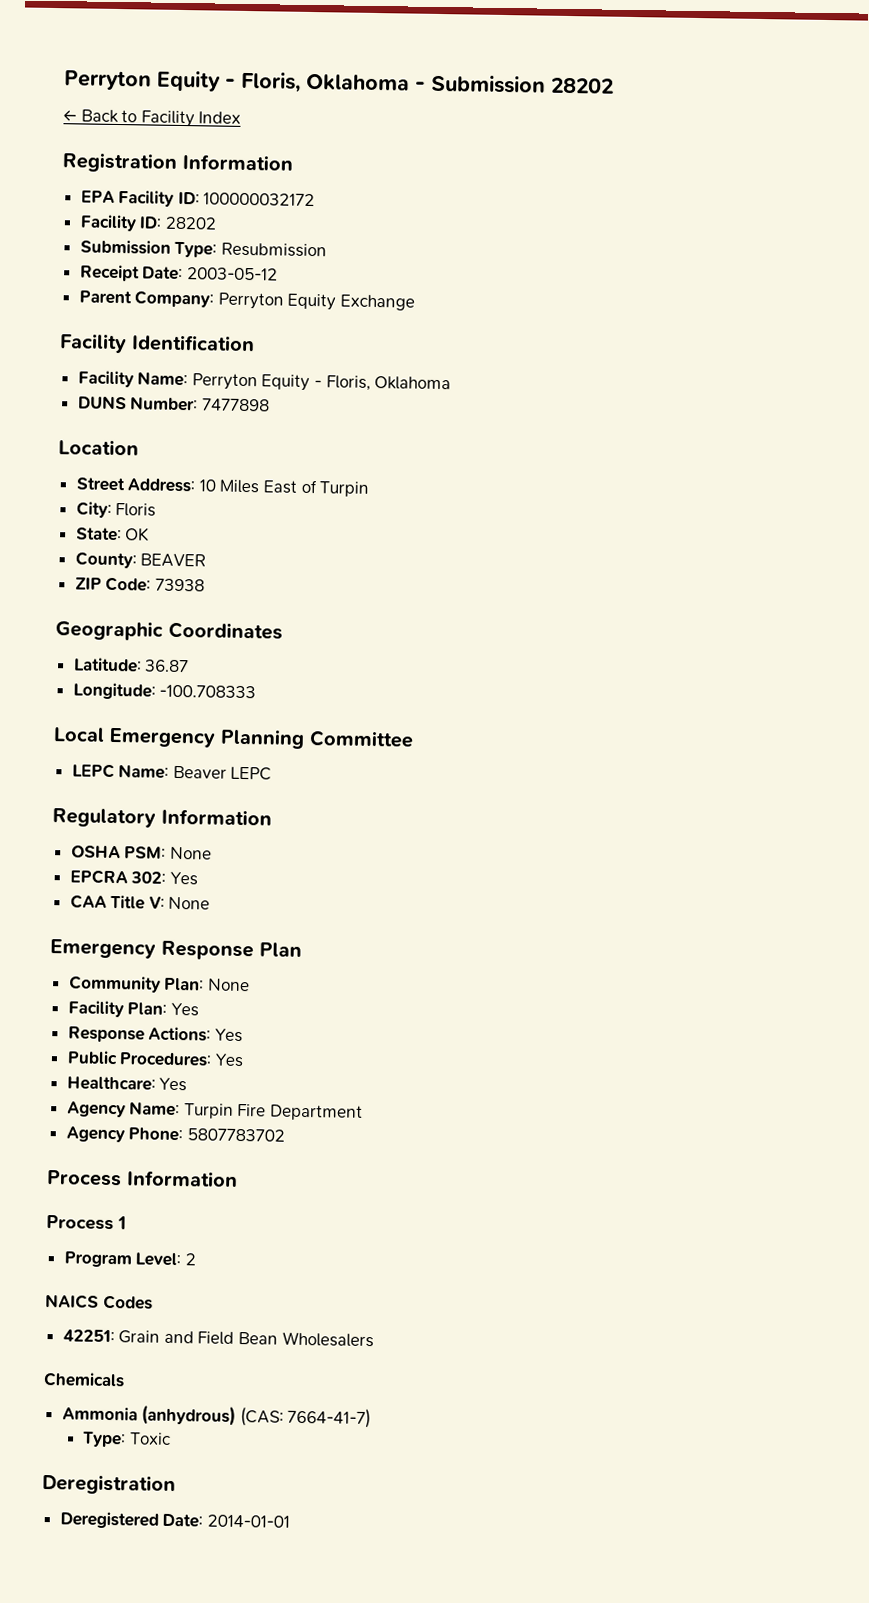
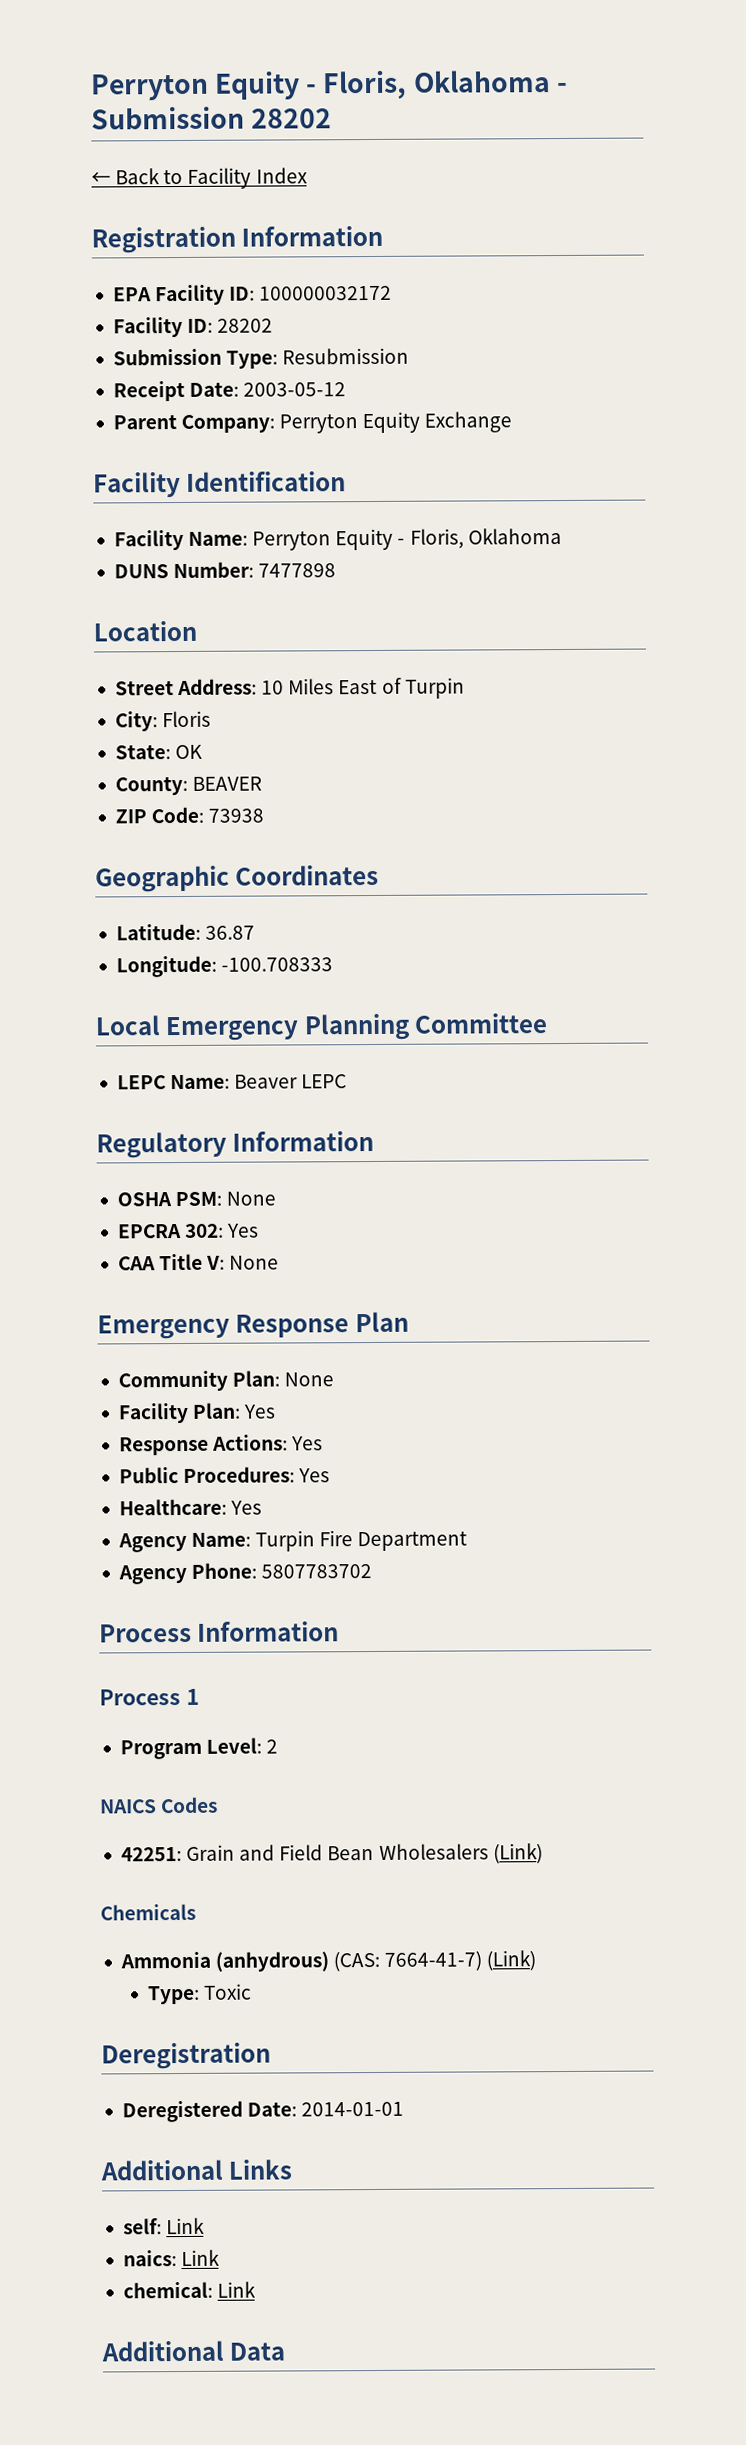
- 42251: Grain and Field Bean Wholesalers
+ 42251: Grain and Field Bean Wholesalers (Link)
- Ammonia (anhydrous) (CAS: 7664-41-7)
+ Ammonia (anhydrous) (CAS: 7664-41-7) (Link)
+ Additional Links
+ self: Link
+ naics: Link
+ chemical: Link
+ Additional Data

